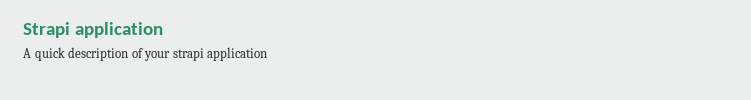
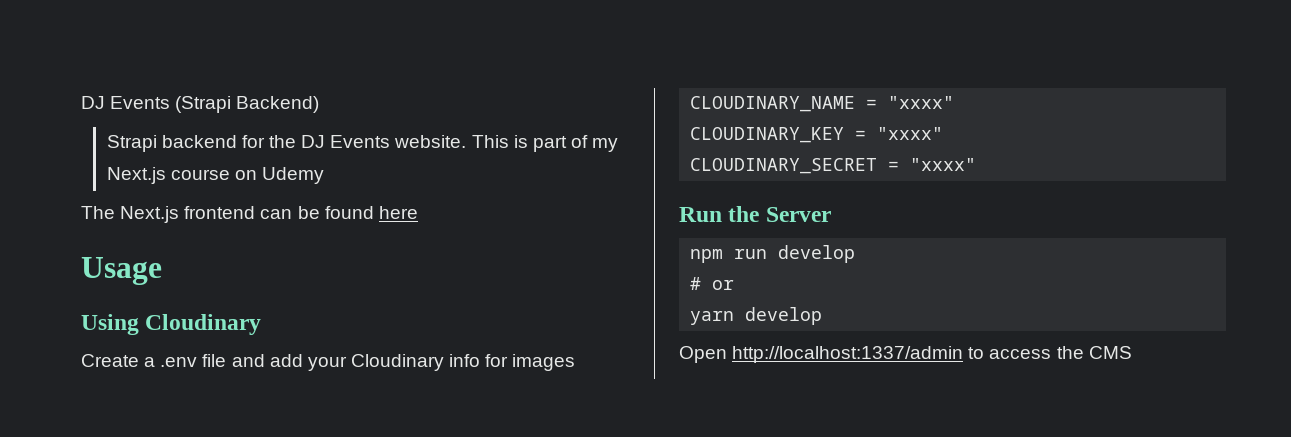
- Strapi application
- A quick description of your strapi application
+ DJ Events (Strapi Backend)
+ Strapi backend for the DJ Events website. This is part of my Next.js course on Udemy
+ The Next.js frontend can be found here
+ Usage
+ Using Cloudinary
+ Create a .env file and add your Cloudinary info for images
+ CLOUDINARY_NAME = "xxxx"
+ CLOUDINARY_KEY = "xxxx"
+ CLOUDINARY_SECRET = "xxxx"
+ Run the Server
+ npm run develop
+ # or
+ yarn develop
+ Open http://localhost:1337/admin to access the CMS

